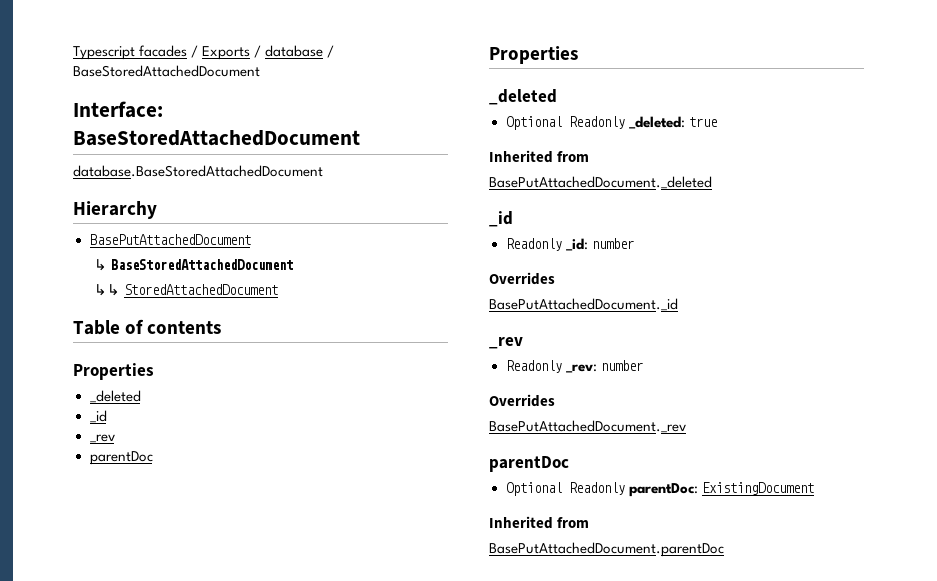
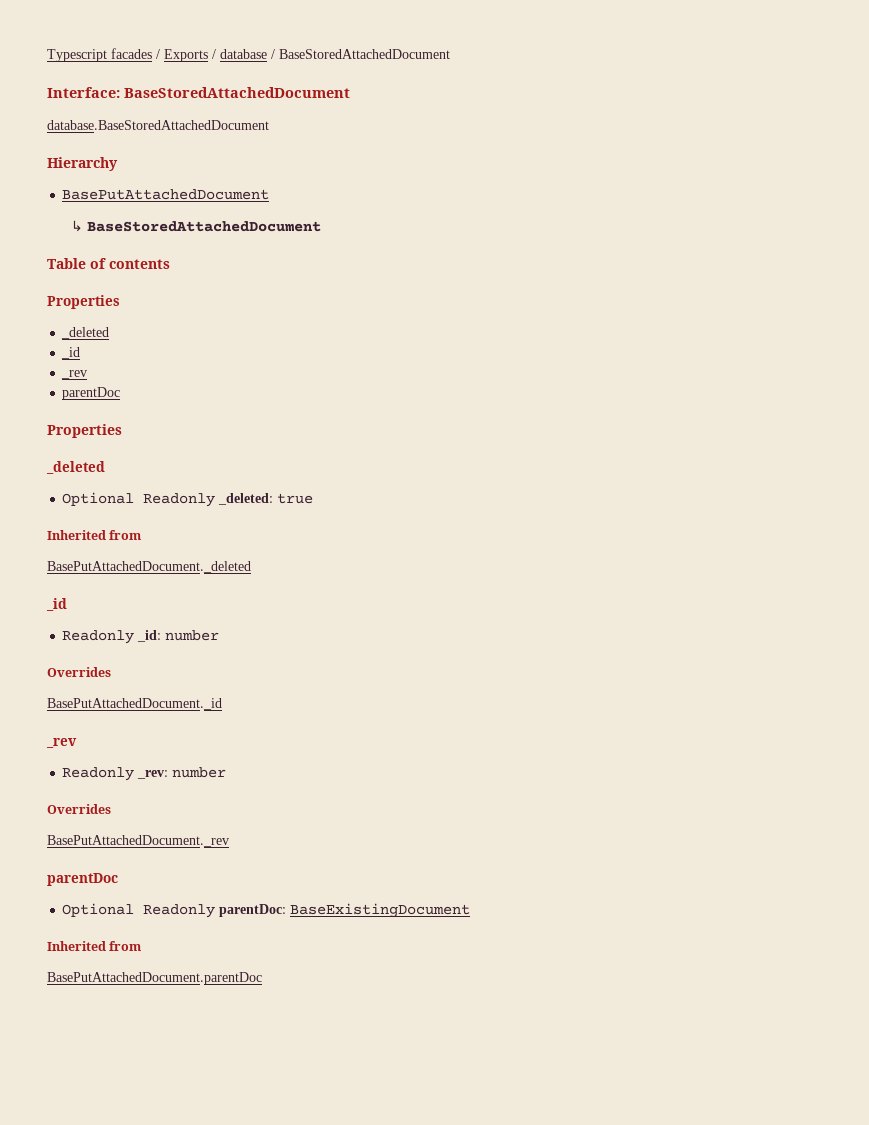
- ↳↳ StoredAttachedDocument
- Optional Readonly parentDoc: ExistingDocument
+ Optional Readonly parentDoc: BaseExistingDocument

